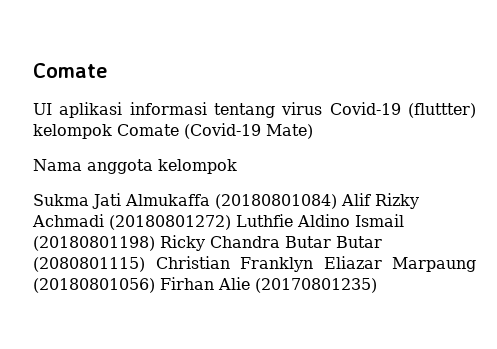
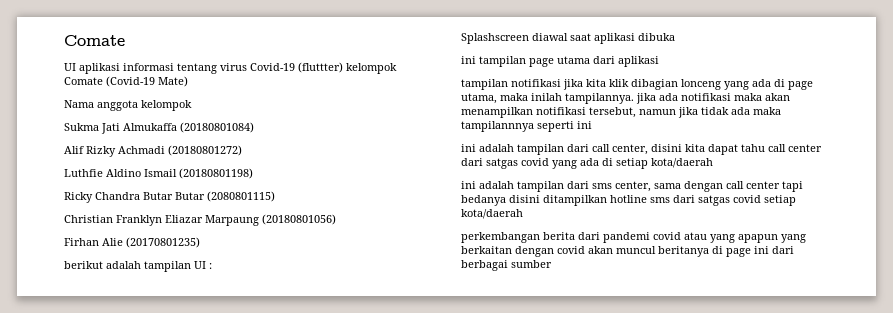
- Sukma Jati Almukaffa (20180801084) Alif Rizky Achmadi (20180801272) Luthfie Aldino Ismail (20180801198) Ricky Chandra Butar Butar (2080801115) Christian Franklyn Eliazar Marpaung (20180801056) Firhan Alie (20170801235)
+ Sukma Jati Almukaffa (20180801084)
+ Alif Rizky Achmadi (20180801272)
+ Luthfie Aldino Ismail (20180801198)
+ Ricky Chandra Butar Butar (2080801115)
+ Christian Franklyn Eliazar Marpaung (20180801056)
+ Firhan Alie (20170801235)
+ berikut adalah tampilan UI :
+ Splashscreen diawal saat aplikasi dibuka
+ ini tampilan page utama dari aplikasi
+ tampilan notifikasi jika kita klik dibagian lonceng yang ada di page utama, maka inilah tampilannya. jika ada notifikasi maka akan menampilkan notifikasi tersebut, namun jika tidak ada maka tampilannnya seperti ini
+ ini adalah tampilan dari call center, disini kita dapat tahu call center dari satgas covid yang ada di setiap kota/daerah
+ ini adalah tampilan dari sms center, sama dengan call center tapi bedanya disini ditampilkan hotline sms dari satgas covid setiap kota/daerah
+ perkembangan berita dari pandemi covid atau yang apapun yang berkaitan dengan covid akan muncul beritanya di page ini dari berbagai sumber

